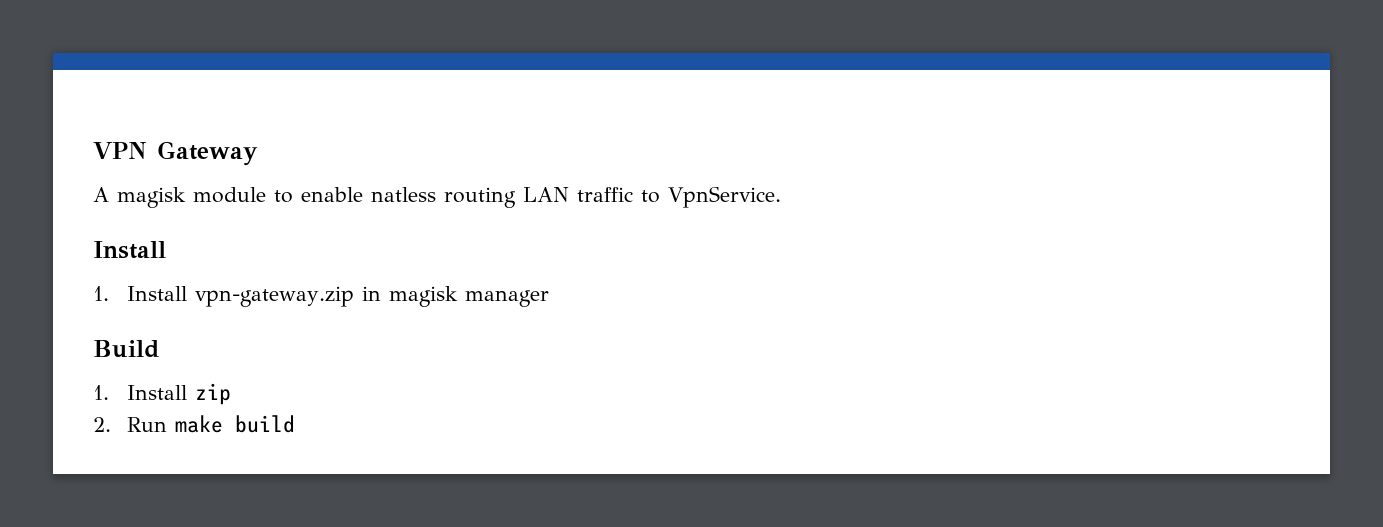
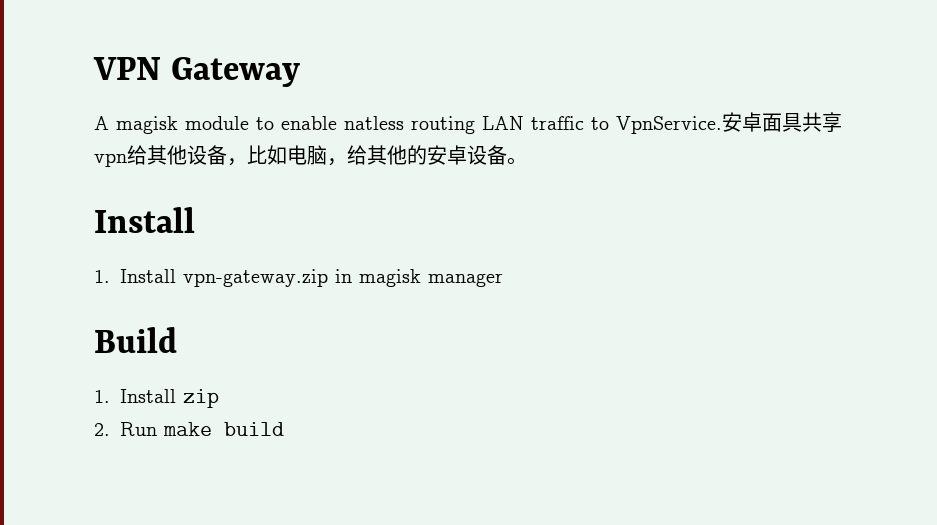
+ 安卓面具共享vpn给其他设备，比如电脑，给其他的安卓设备。

